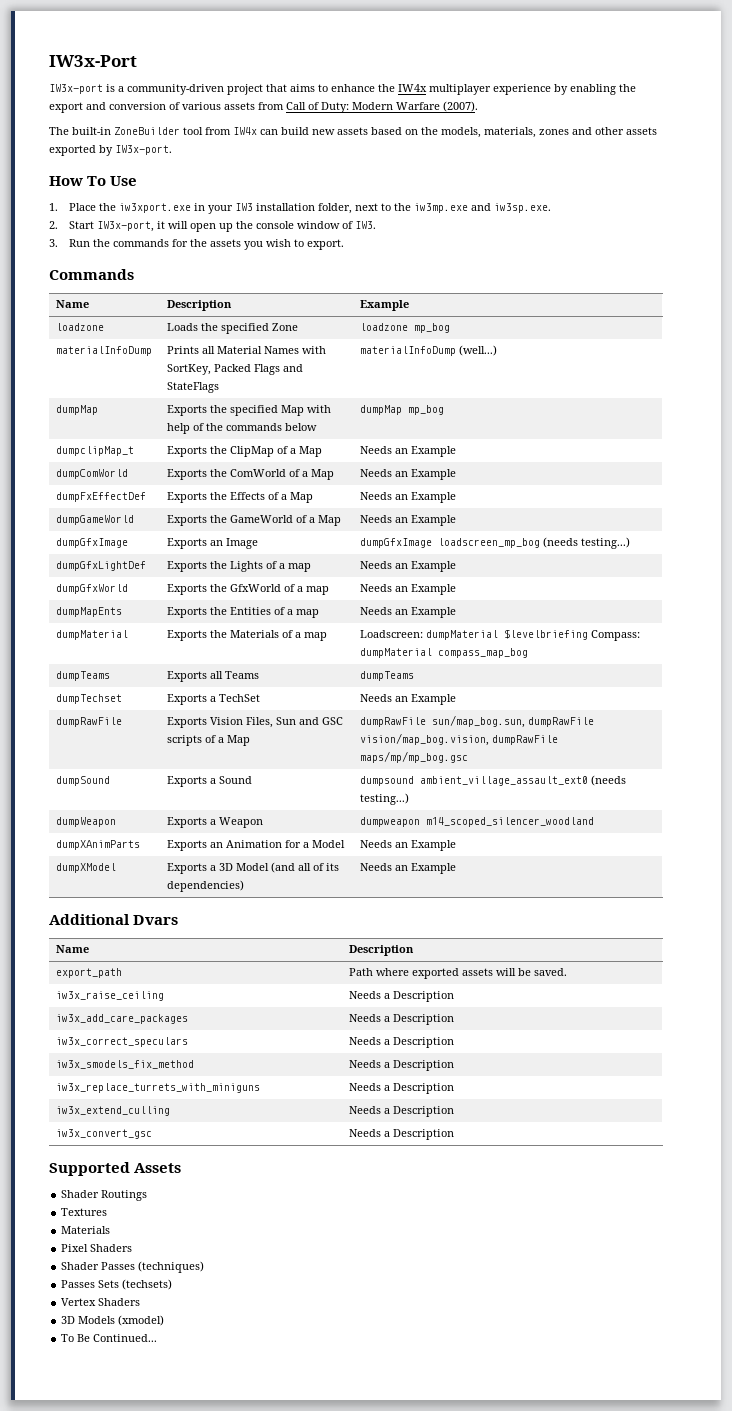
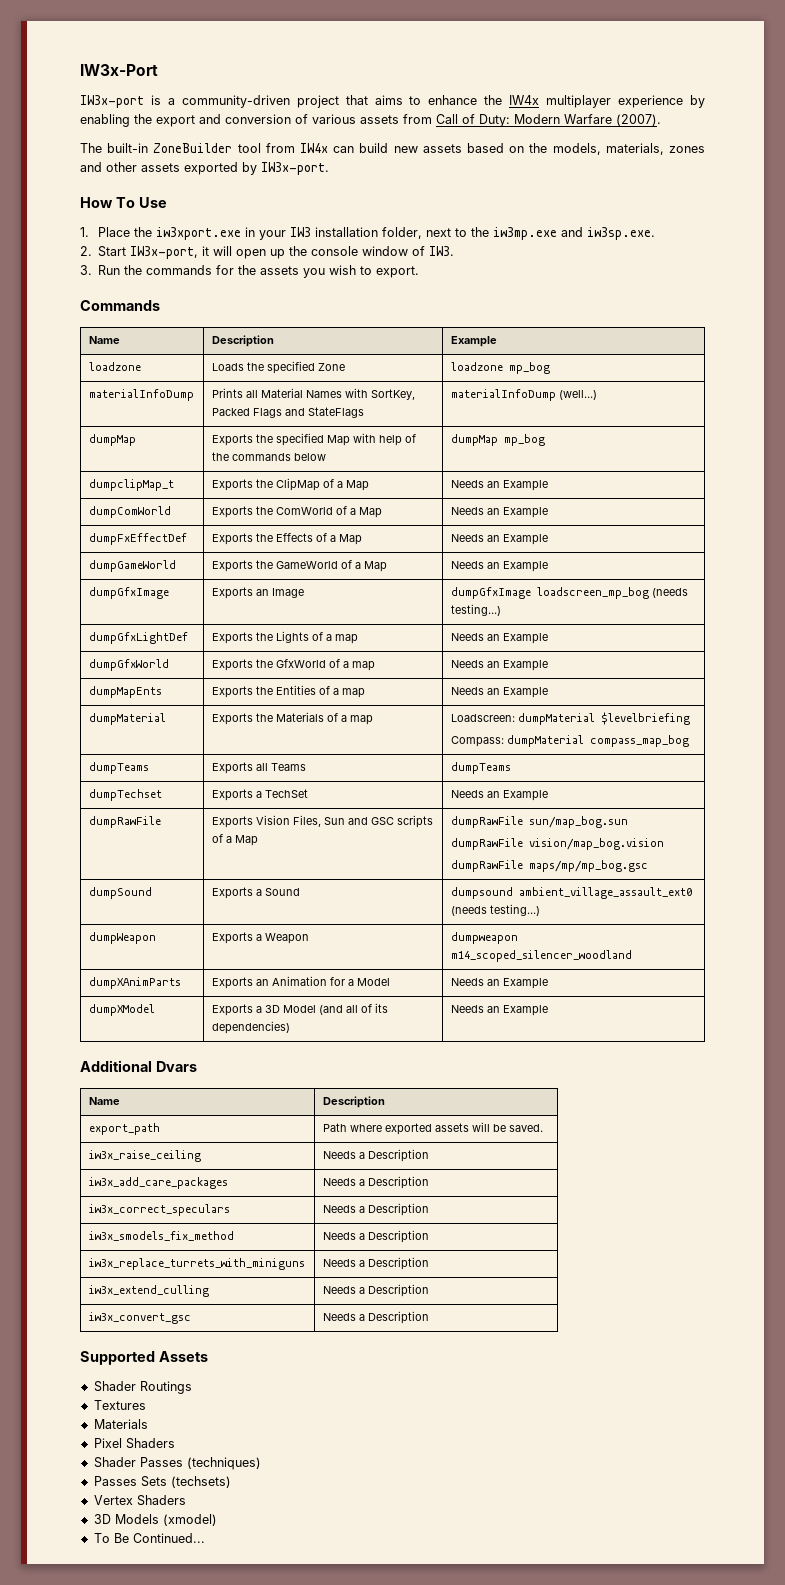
- dumpMaterial | Exports the Materials of a map | Loadscreen: dumpMaterial $levelbriefing Compass: dumpMaterial compass_map_bog
+ dumpMaterial | Exports the Materials of a map | Loadscreen: dumpMaterial $levelbriefing
+ Compass: dumpMaterial compass_map_bog
- dumpRawFile | Exports Vision Files, Sun and GSC scripts of a Map | dumpRawFile sun/map_bog.sun, dumpRawFile vision/map_bog.vision, dumpRawFile maps/mp/mp_bog.gsc
+ dumpRawFile | Exports Vision Files, Sun and GSC scripts of a Map | dumpRawFile sun/map_bog.sun
+ dumpRawFile vision/map_bog.vision
+ dumpRawFile maps/mp/mp_bog.gsc

